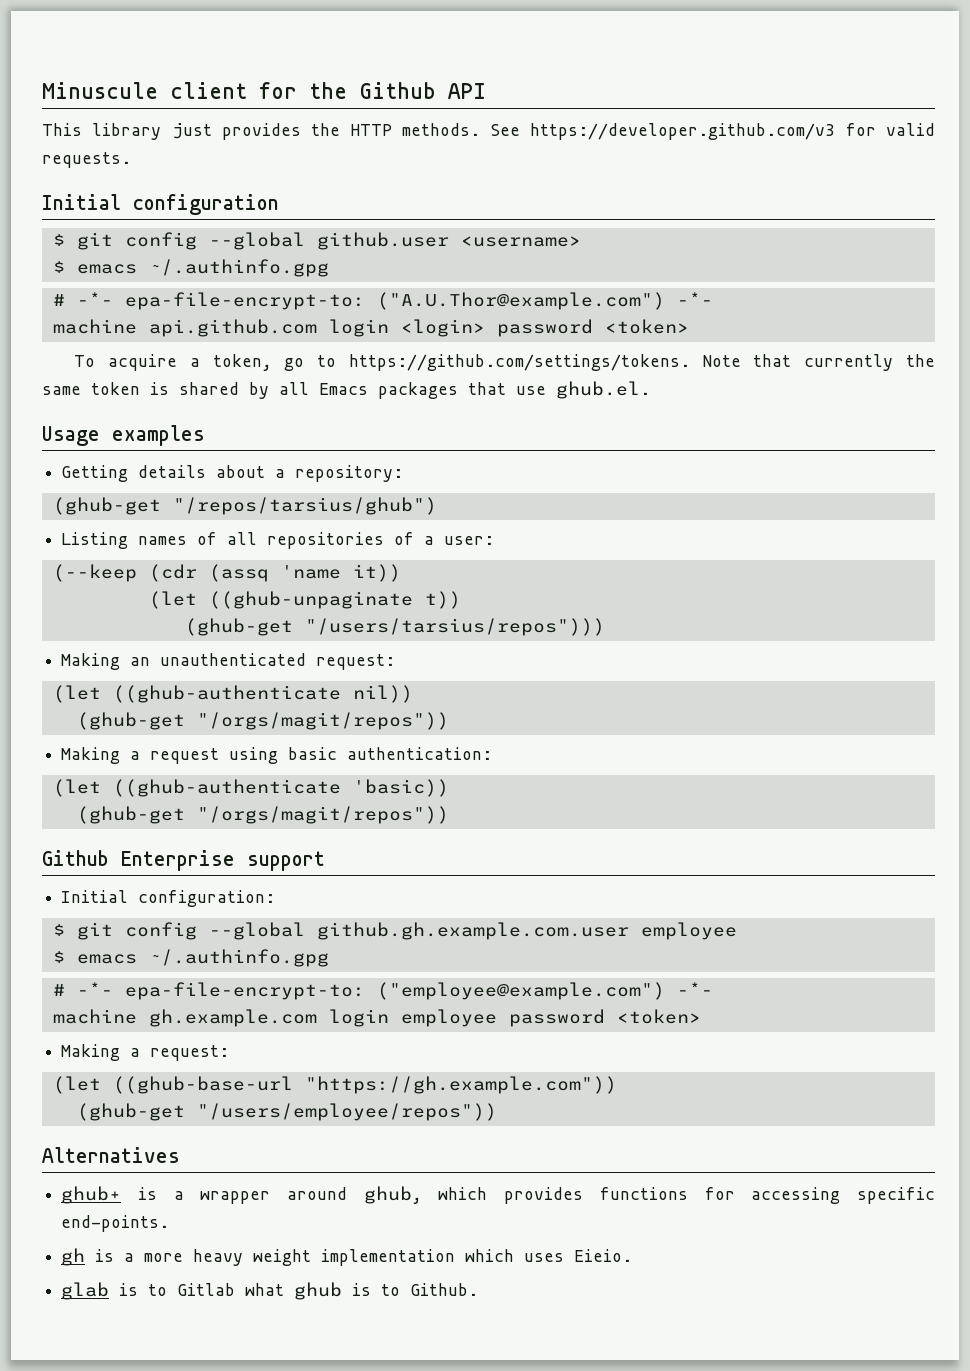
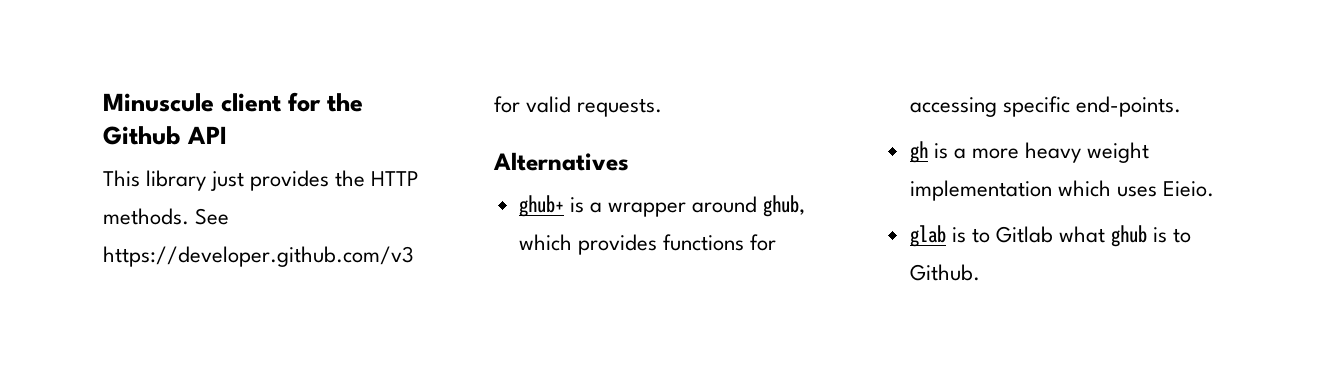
- Initial configuration
- $ git config --global github.user <username>
- $ emacs ~/.authinfo.gpg
- # -*- epa-file-encrypt-to: ("A.U.Thor@example.com") -*-
- machine api.github.com login <login> password <token>
- To acquire a token, go to https://github.com/settings/tokens. Note that currently the same token is shared by all Emacs packages that use ghub.el.
- Usage examples
- Getting details about a repository:
- (ghub-get "/repos/tarsius/ghub")
- Listing names of all repositories of a user:
- (--keep (cdr (assq 'name it))
- (let ((ghub-unpaginate t))
- (ghub-get "/users/tarsius/repos")))
- Making an unauthenticated request:
- (let ((ghub-authenticate nil))
- (ghub-get "/orgs/magit/repos"))
- Making a request using basic authentication:
- (let ((ghub-authenticate 'basic))
- (ghub-get "/orgs/magit/repos"))
- Github Enterprise support
- Initial configuration:
- $ git config --global github.gh.example.com.user employee
- $ emacs ~/.authinfo.gpg
- # -*- epa-file-encrypt-to: ("employee@example.com") -*-
- machine gh.example.com login employee password <token>
- Making a request:
- (let ((ghub-base-url "https://gh.example.com"))
- (ghub-get "/users/employee/repos"))

